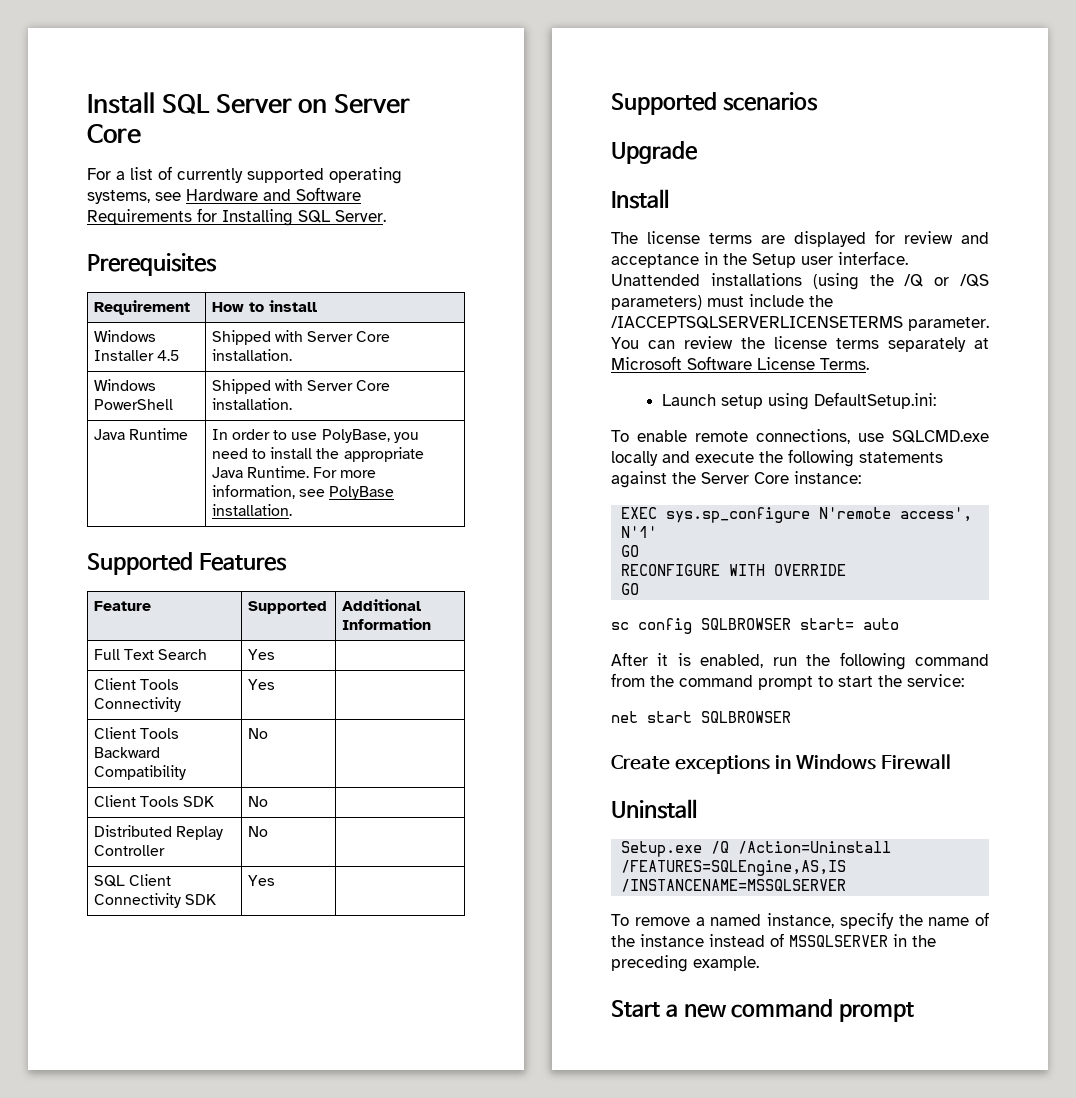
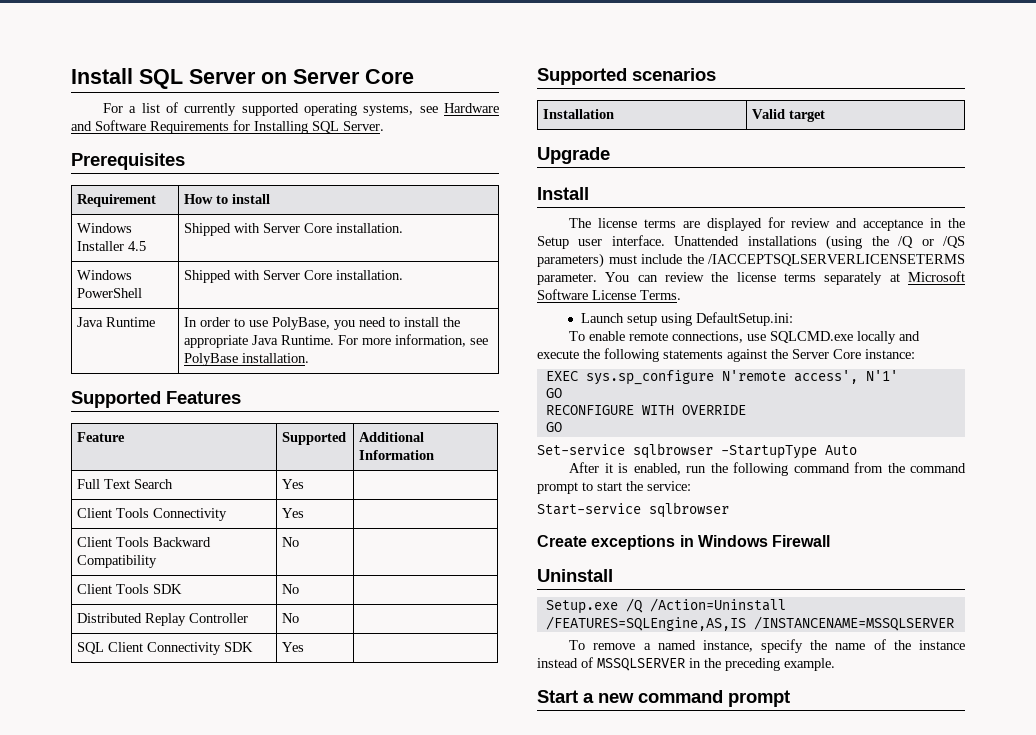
+ Installation | Valid target
- sc config SQLBROWSER start= auto
+ Set-service sqlbrowser -StartupType Auto
- net start SQLBROWSER
+ Start-service sqlbrowser

